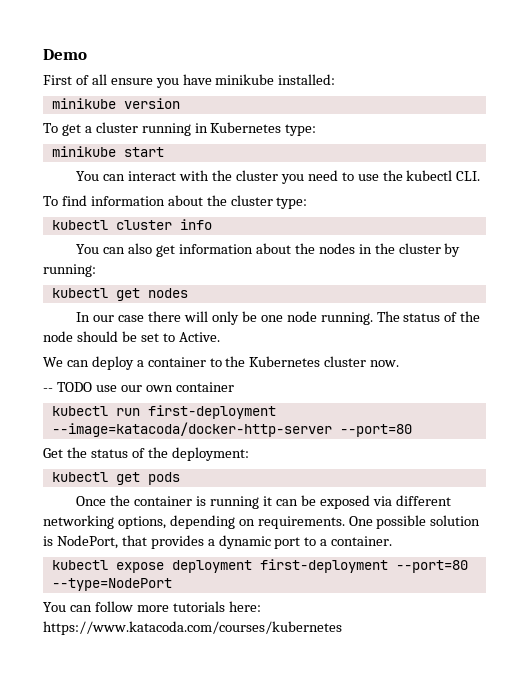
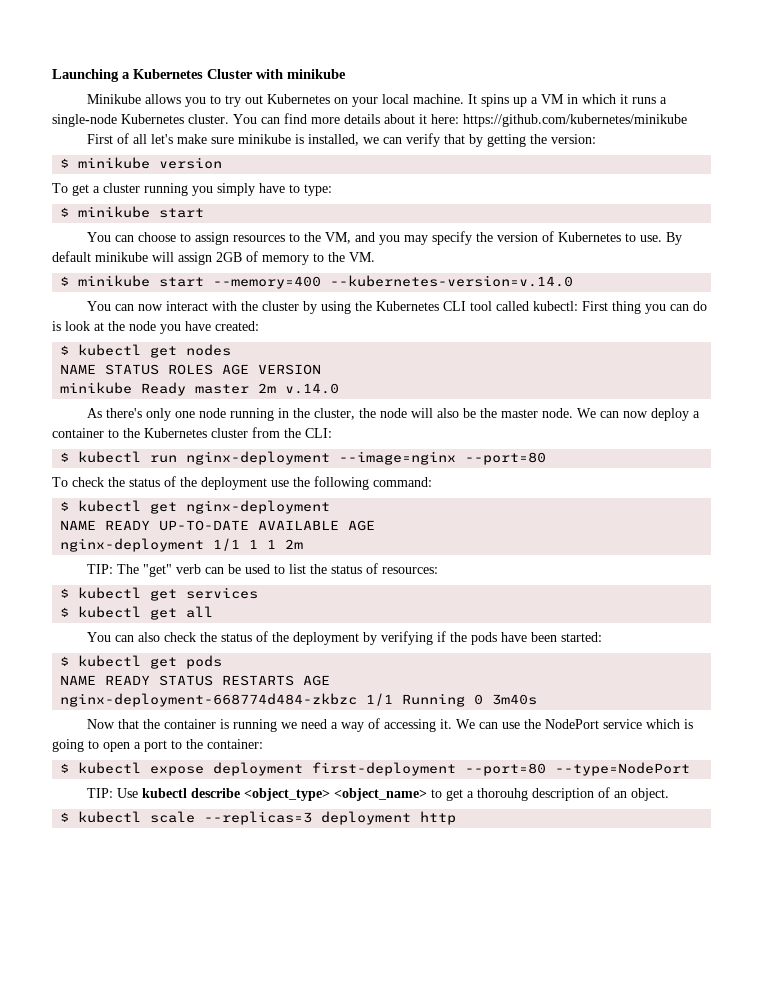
- Demo
- First of all ensure you have minikube installed:
- minikube version
+ Launching a Kubernetes Cluster with minikube
+ Minikube allows you to try out Kubernetes on your local machine. It spins up a VM in which it runs a single-node Kubernetes cluster. You can find more details about it here: https://github.com/kubernetes/minikube
+ First of all let's make sure minikube is installed, we can verify that by getting the version:
+ $ minikube version
- To get a cluster running in Kubernetes type:
- minikube start
+ To get a cluster running you simply have to type:
+ $ minikube start
- You can interact with the cluster you need to use the kubectl CLI.
- To find information about the cluster type:
- kubectl cluster info
- You can also get information about the nodes in the cluster by running:
- kubectl get nodes
- In our case there will only be one node running. The status of the node should be set to Active.
- We can deploy a container to the Kubernetes cluster now.
- -- TODO use our own container
- kubectl run first-deployment --image=katacoda/docker-http-server --port=80
+ You can choose to assign resources to the VM, and you may specify the version of Kubernetes to use. By default minikube will assign 2GB of memory to the VM.
+ $ minikube start --memory=400 --kubernetes-version=v.14.0
+ You can now interact with the cluster by using the Kubernetes CLI tool called kubectl: First thing you can do is look at the node you have created:
+ $ kubectl get nodes
+ NAME STATUS ROLES AGE VERSION
+ minikube Ready master 2m v.14.0
+ As there's only one node running in the cluster, the node will also be the master node. We can now deploy a container to the Kubernetes cluster from the CLI:
+ $ kubectl run nginx-deployment --image=nginx --port=80
- Get the status of the deployment:
- kubectl get pods
- Once the container is running it can be exposed via different networking options, depending on requirements. One possible solution is NodePort, that provides a dynamic port to a container.
- kubectl expose deployment first-deployment --port=80 --type=NodePort
+ To check the status of the deployment use the following command:
+ $ kubectl get nginx-deployment
+ NAME READY UP-TO-DATE AVAILABLE AGE
+ nginx-deployment 1/1 1 1 2m
+ TIP: The "get" verb can be used to list the status of resources:
+ $ kubectl get services
+ $ kubectl get all
+ You can also check the status of the deployment by verifying if the pods have been started:
+ $ kubectl get pods
+ NAME READY STATUS RESTARTS AGE
+ nginx-deployment-668774d484-zkbzc 1/1 Running 0 3m40s
+ Now that the container is running we need a way of accessing it. We can use the NodePort service which is going to open a port to the container:
+ $ kubectl expose deployment first-deployment --port=80 --type=NodePort
- You can follow more tutorials here: https://www.katacoda.com/courses/kubernetes
+ TIP: Use kubectl describe <object_type> <object_name> to get a thorouhg description of an object.
+ $ kubectl scale --replicas=3 deployment http

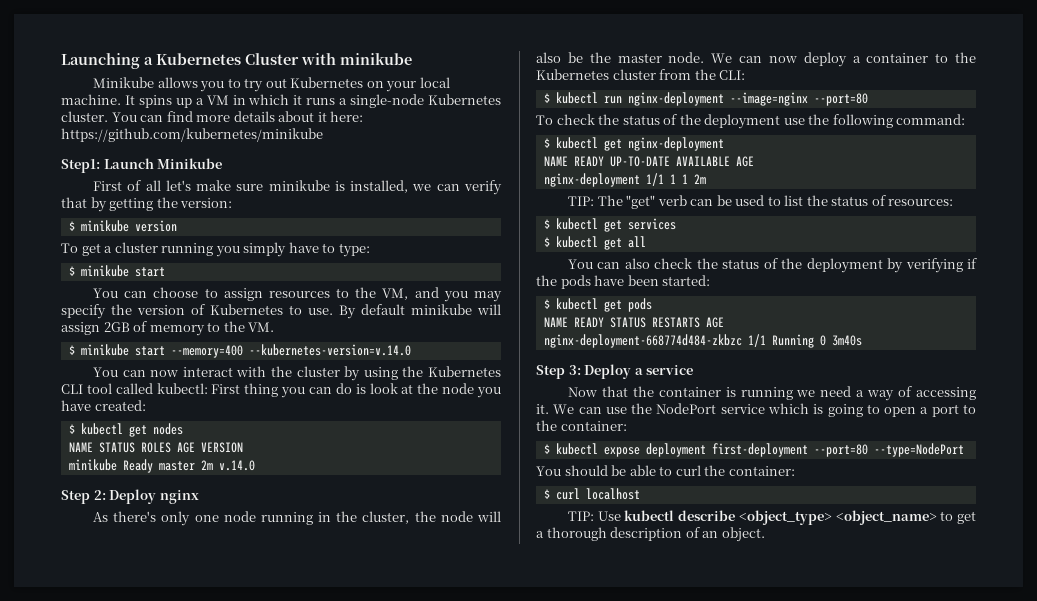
+ Step1: Launch Minikube
+ Step 2: Deploy nginx
+ Step 3: Deploy a service
+ You should be able to curl the container:
+ $ curl localhost
- TIP: Use kubectl describe <object_type> <object_name> to get a thorouhg description of an object.
+ TIP: Use kubectl describe <object_type> <object_name> to get a thorough description of an object.
- $ kubectl scale --replicas=3 deployment http

